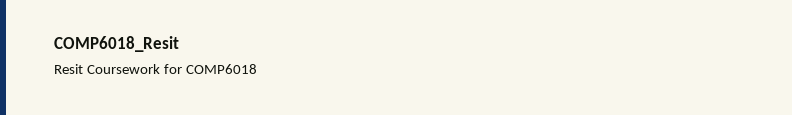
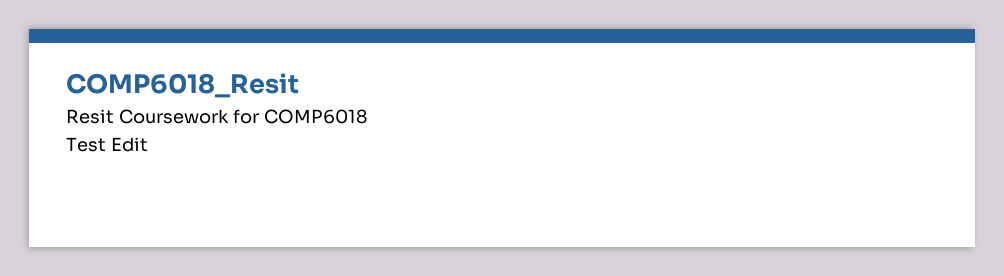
+ Test Edit

